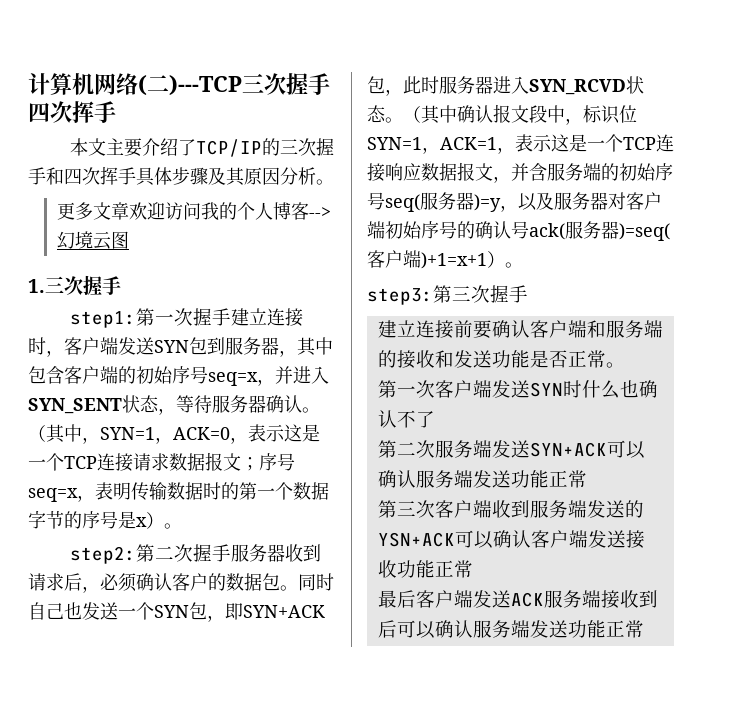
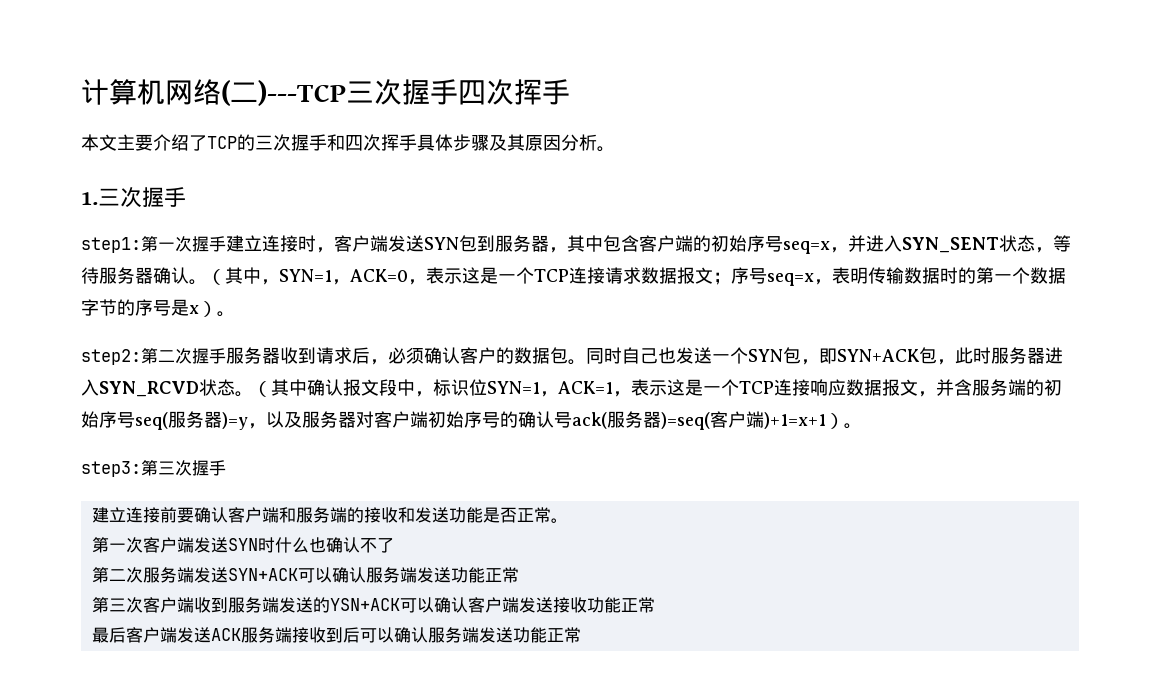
- 本文主要介绍了TCP/IP的三次握手和四次挥手具体步骤及其原因分析。
+ 本文主要介绍了TCP的三次握手和四次挥手具体步骤及其原因分析。
- 更多文章欢迎访问我的个人博客-->幻境云图

